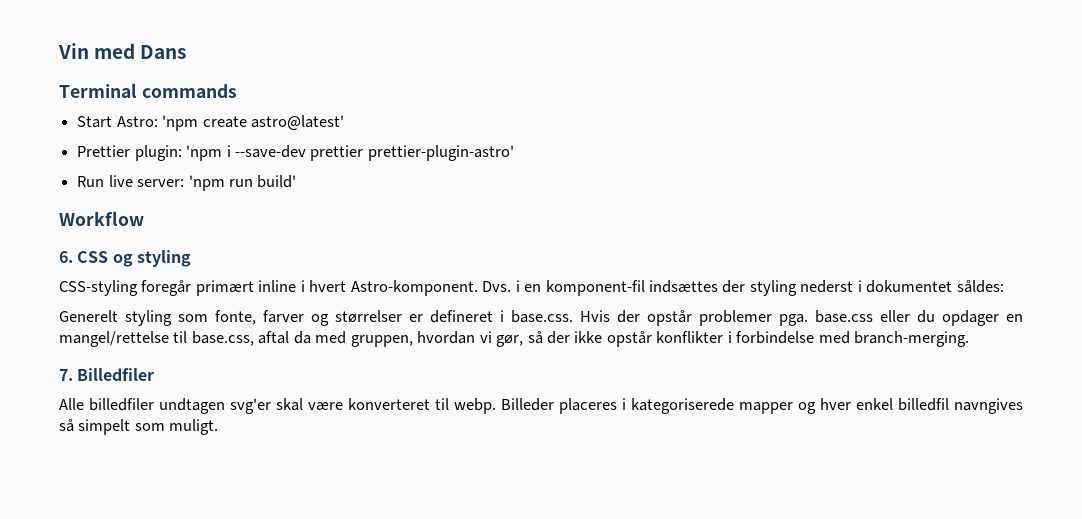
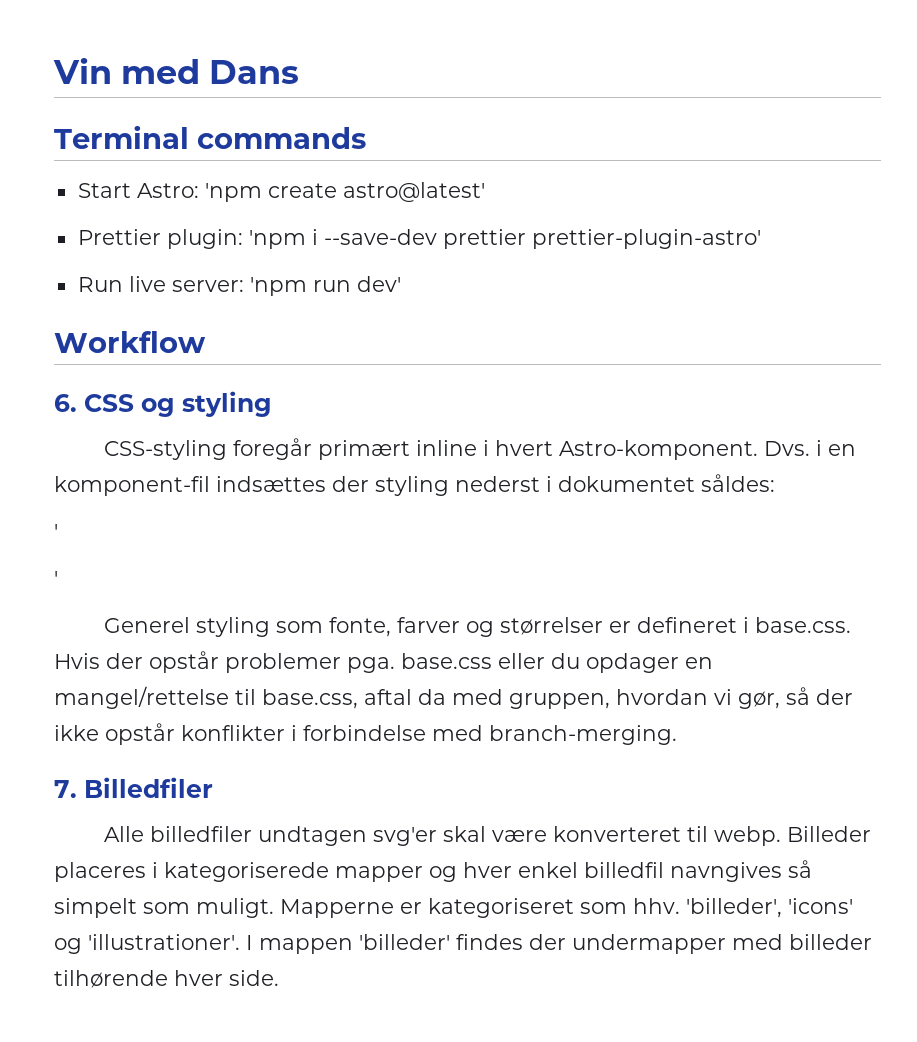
- Run live server: 'npm run build'
+ Run live server: 'npm run dev'
  Dvs. i en komponent-fil indsættes der styling nederst i dokumentet såldes:
- Generelt styling som fonte, farver og størrelser er defineret i base.css. Hvis der opstår problemer pga. base.css eller du opdager en mangel/rettelse til base.css, aftal da med gruppen, hvordan vi gør, så der ikke opstår konflikter i forbindelse med branch-merging.
+ '
+ '
+ Generel styling som fonte, farver og størrelser er defineret i base.css. Hvis der opstår problemer pga. base.css eller du opdager en mangel/rettelse til base.css, aftal da med gruppen, hvordan vi gør, så der ikke opstår konflikter i forbindelse med branch-merging.
+ Mapperne er kategoriseret som hhv. 'billeder', 'icons' og 'illustrationer'. I mappen 'billeder' findes der undermapper med billeder tilhørende hver side.

